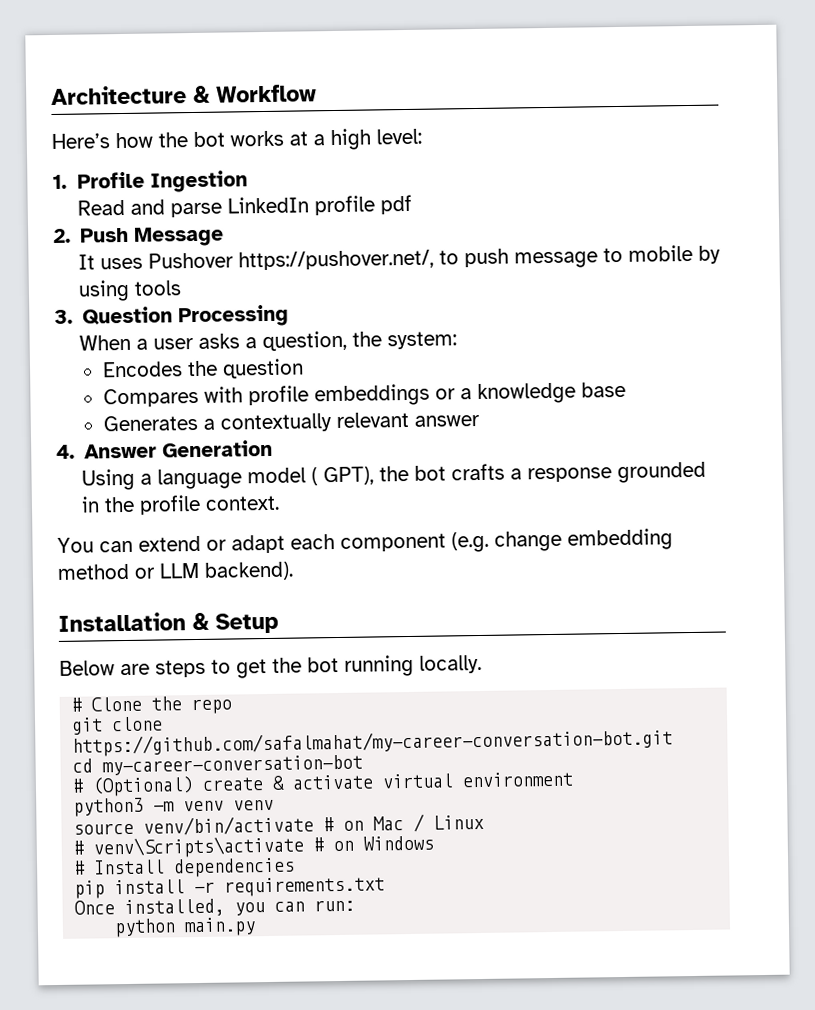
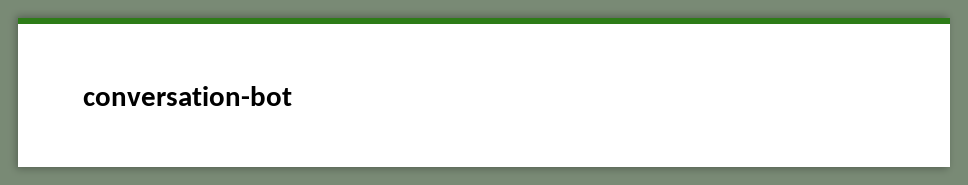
- Architecture & Workflow
- Here’s how the bot works at a high level:
- 1. Profile Ingestion
- Read and parse LinkedIn profile pdf
- 2. Push Message
- It uses Pushover https://pushover.net/, to push message to mobile by using tools
- 3. Question Processing
- When a user asks a question, the system:
- Encodes the question
- Compares with profile embeddings or a knowledge base
- Generates a contextually relevant answer
- 4. Answer Generation
- Using a language model ( GPT), the bot crafts a response grounded in the profile context.
- You can extend or adapt each component (e.g. change embedding method or LLM backend).
- Installation & Setup
- Below are steps to get the bot running locally.
- # Clone the repo
- git clone https://github.com/safalmahat/my-career-conversation-bot.git
- cd my-career-conversation-bot
- # (Optional) create & activate virtual environment
- python3 -m venv venv
- source venv/bin/activate # on Mac / Linux
- # venv\Scripts\activate # on Windows
- # Install dependencies
- pip install -r requirements.txt
- Once installed, you can run:
- python main.py
+ conversation-bot

